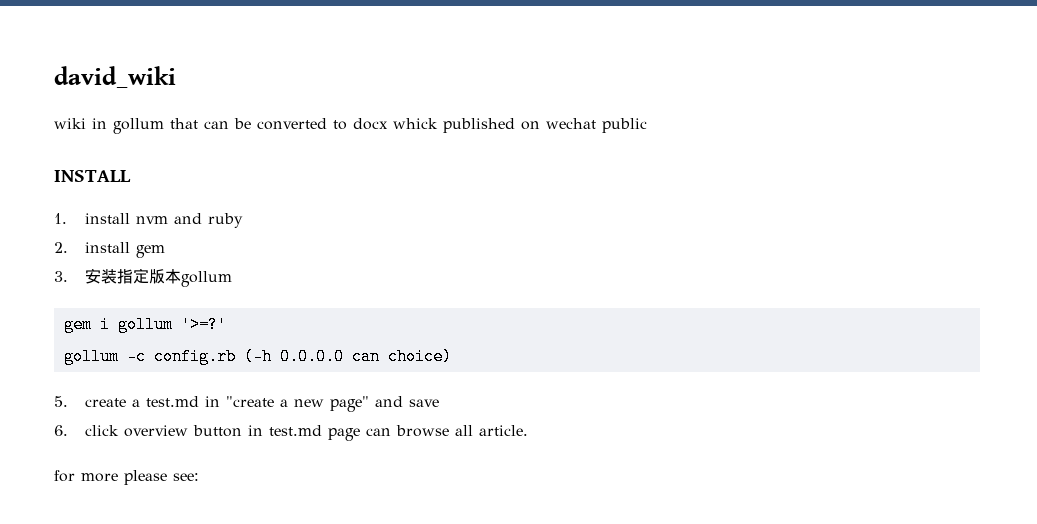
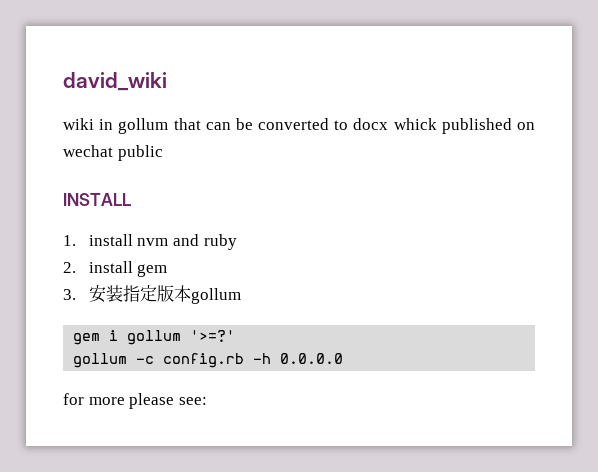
- gollum -c config.rb (-h 0.0.0.0 can choice)
- 5. create a test.md in "create a new page" and save
- 6. click overview button in test.md page can browse all article.
+ gollum -c config.rb -h 0.0.0.0

